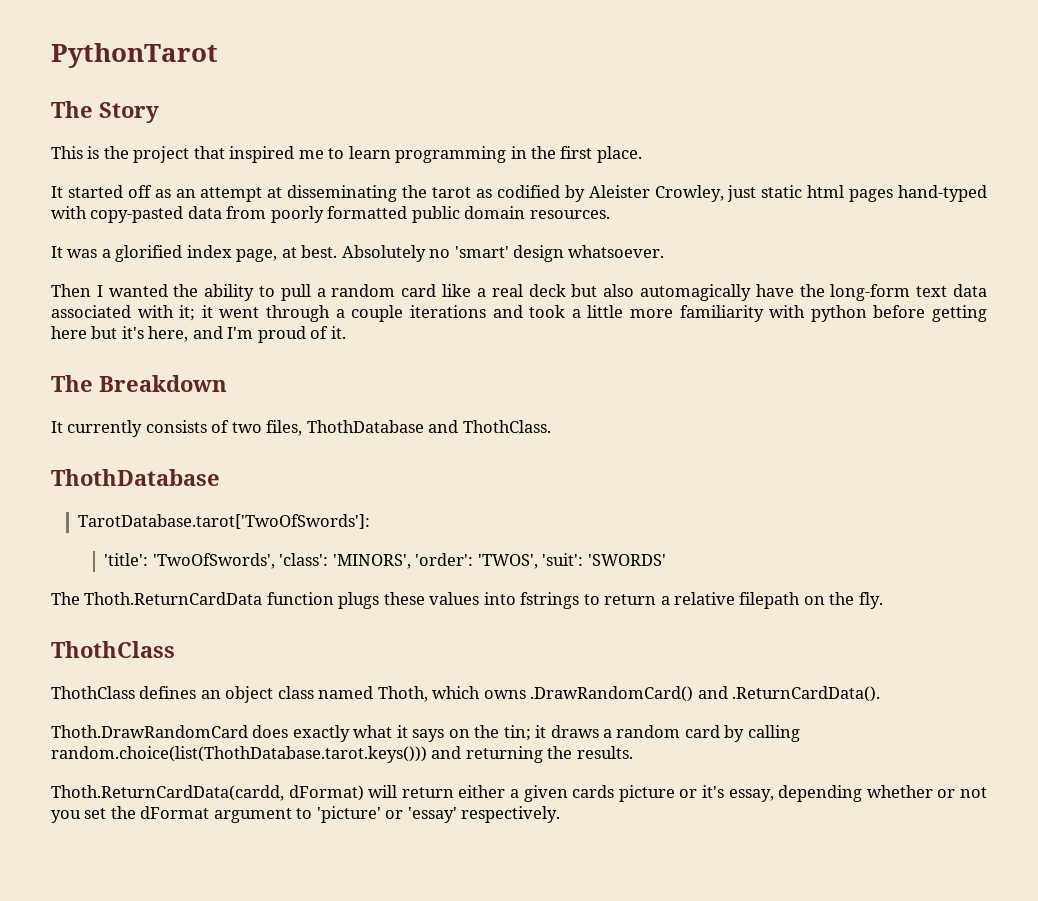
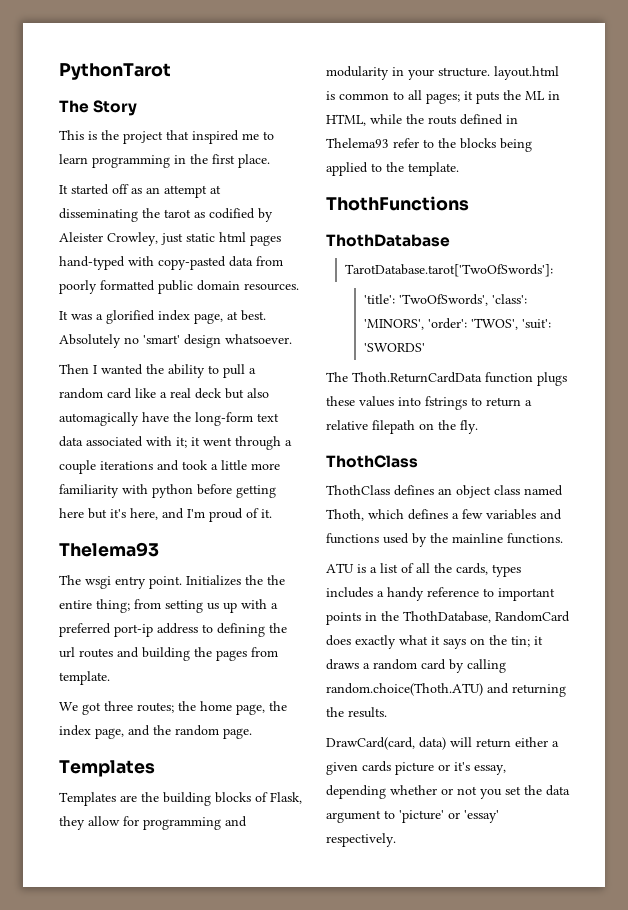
  Then I wanted the ability to pull a random card like a real deck but also automagically have the long-form text data associated with it; it went through a couple iterations and took a little more familiarity with python before getting here but it's here, and I'm proud of it.
- The Breakdown
- It currently consists of two files, ThothDatabase and ThothClass.
+ Thelema93
+ The wsgi entry point. Initializes the the entire thing; from setting us up with a preferred port-ip address to defining the url routes and building the pages from template.
+ We got three routes; the home page, the index page, and the random page.
+ Templates
+ Templates are the building blocks of Flask, they allow for programming and modularity in your structure. layout.html is common to all pages; it puts the ML in HTML, while the routs defined in Thelema93 refer to the blocks being applied to the template.
+ ThothFunctions
- ThothClass defines an object class named Thoth, which owns .DrawRandomCard() and .ReturnCardData().
- Thoth.DrawRandomCard does exactly what it says on the tin; it draws a random card by calling random.choice(list(ThothDatabase.tarot.keys())) and returning the results.
+ ThothClass defines an object class named Thoth, which defines a few variables and functions used by the mainline functions.
+ ATU is a list of all the cards, types includes a handy reference to important points in the ThothDatabase, RandomCard does exactly what it says on the tin; it draws a random card by calling random.choice(Thoth.ATU) and returning the results.
- Thoth.ReturnCardData(cardd, dFormat) will return either a given cards picture or it's essay, depending whether or not you set the dFormat argument to 'picture' or 'essay' respectively.
+ DrawCard(card, data) will return either a given cards picture or it's essay, depending whether or not you set the data argument to 'picture' or 'essay' respectively.

